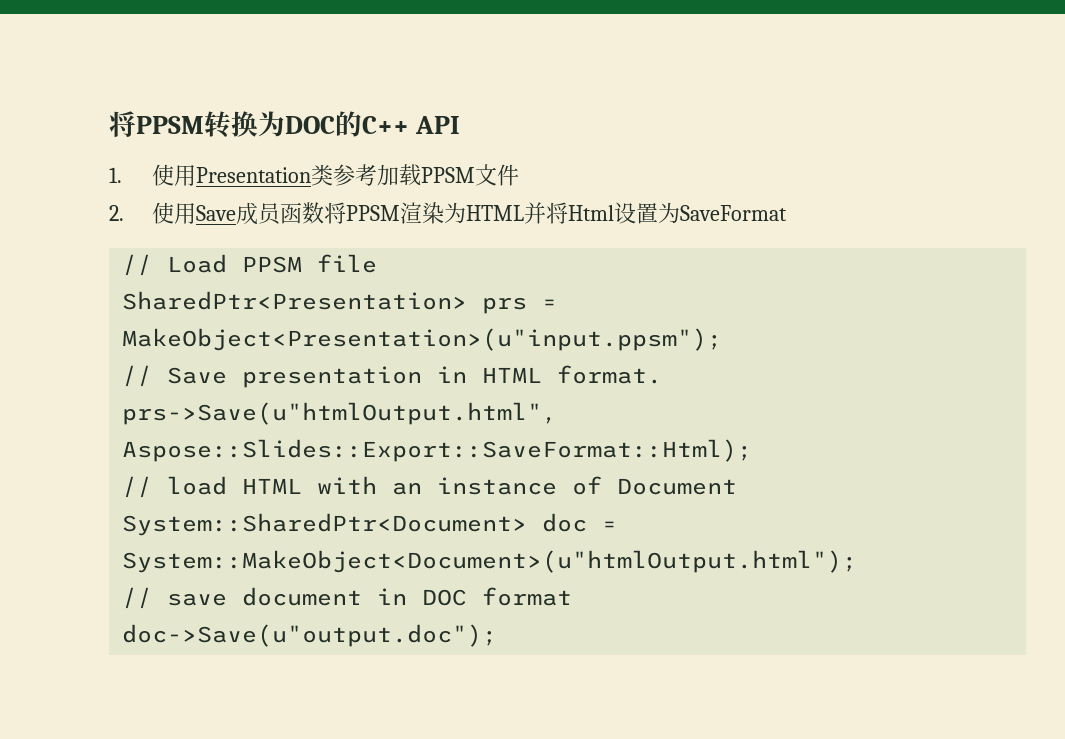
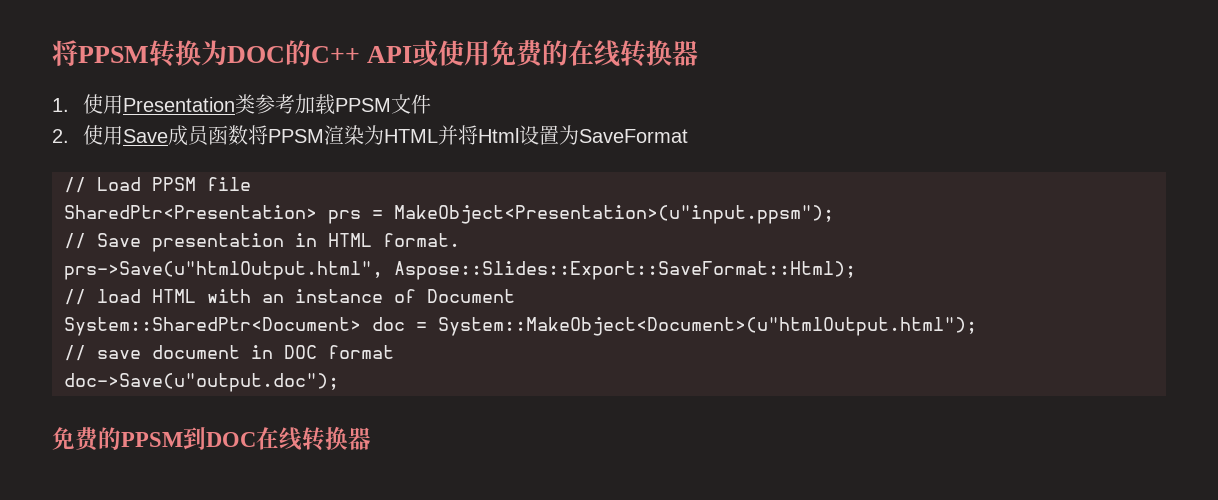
- 将PPSM转换为DOC的C++ API
+ 将PPSM转换为DOC的C++ API或使用免费的在线转换器
+ 免费的PPSM到DOC在线转换器

